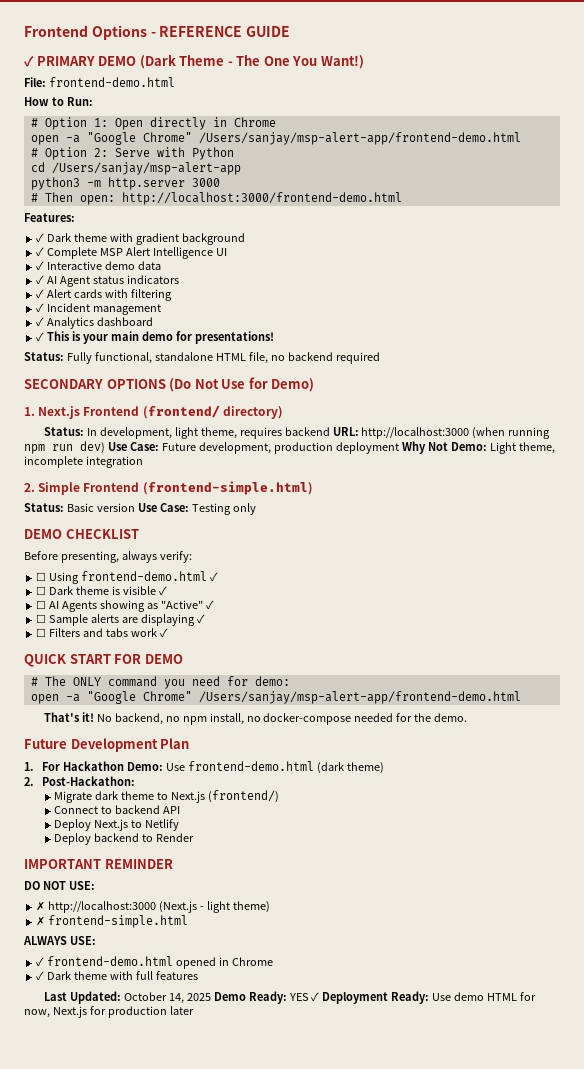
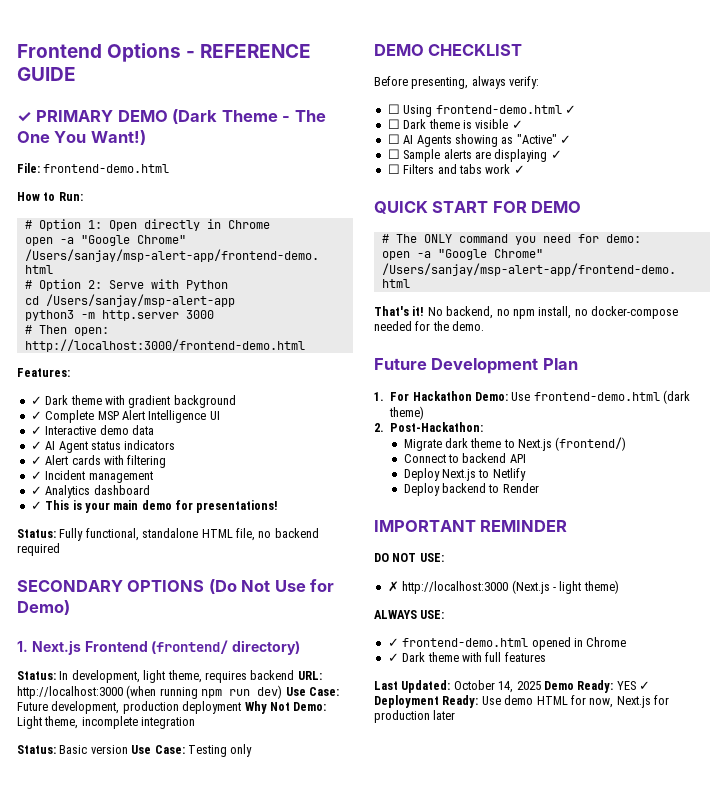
- 2. Simple Frontend (frontend-simple.html)
- ✗ frontend-simple.html

